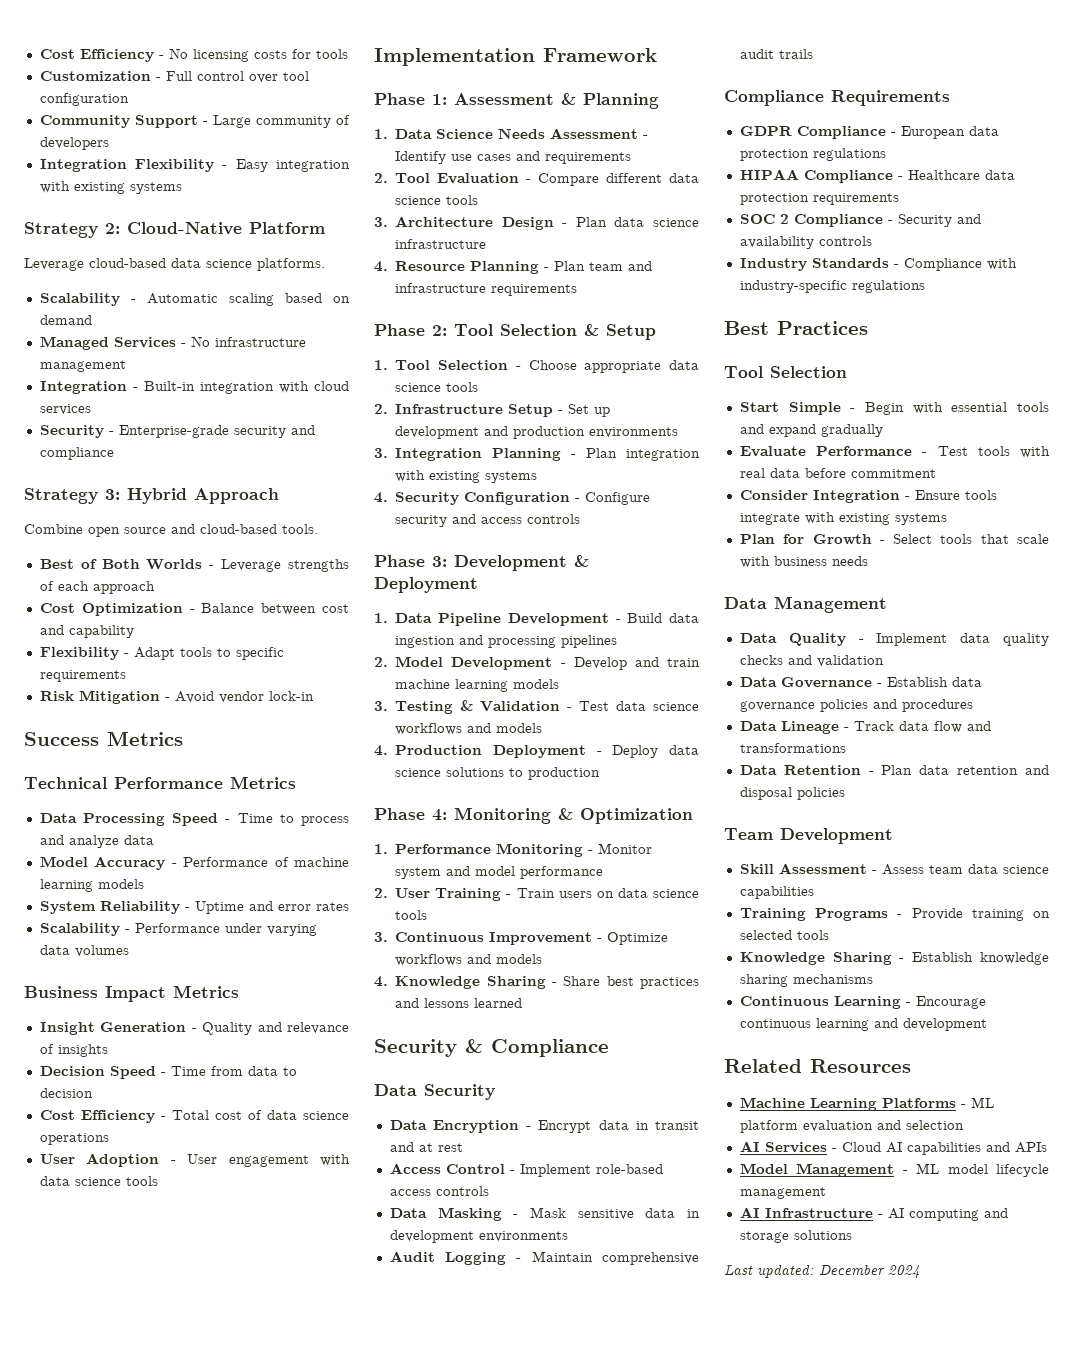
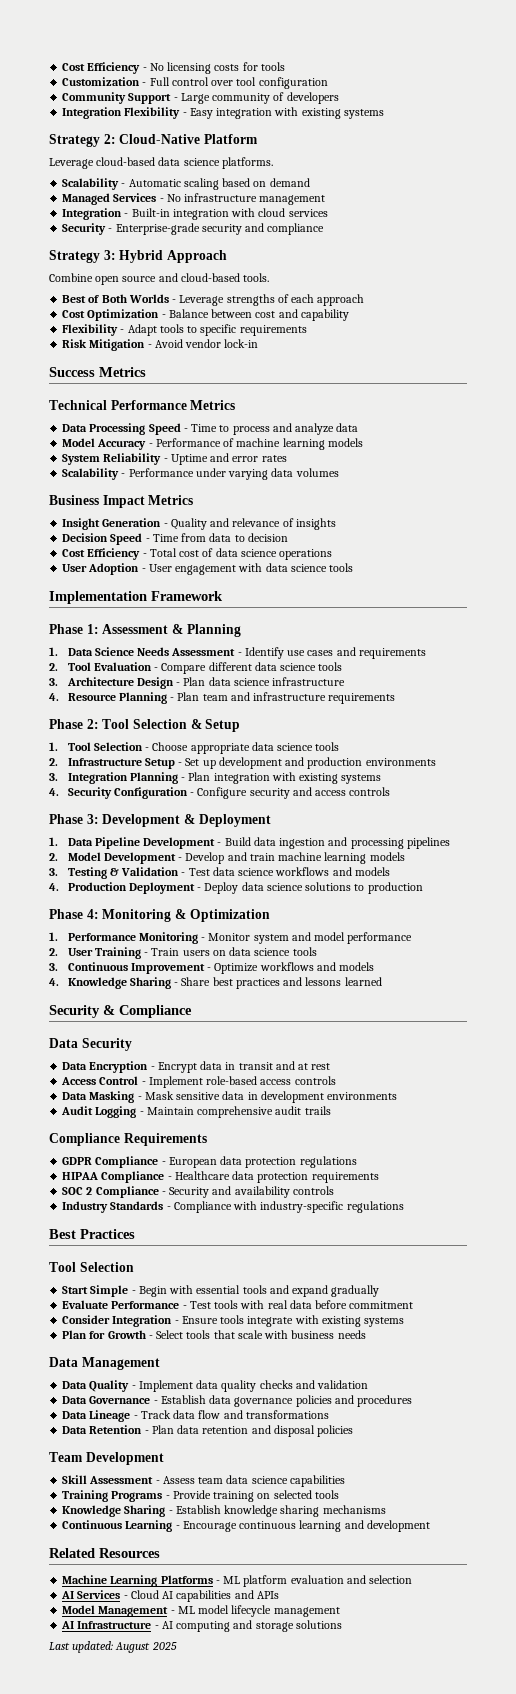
- Last updated: December 2024
+ Last updated: August 2025

